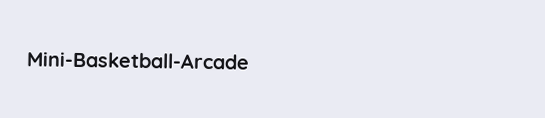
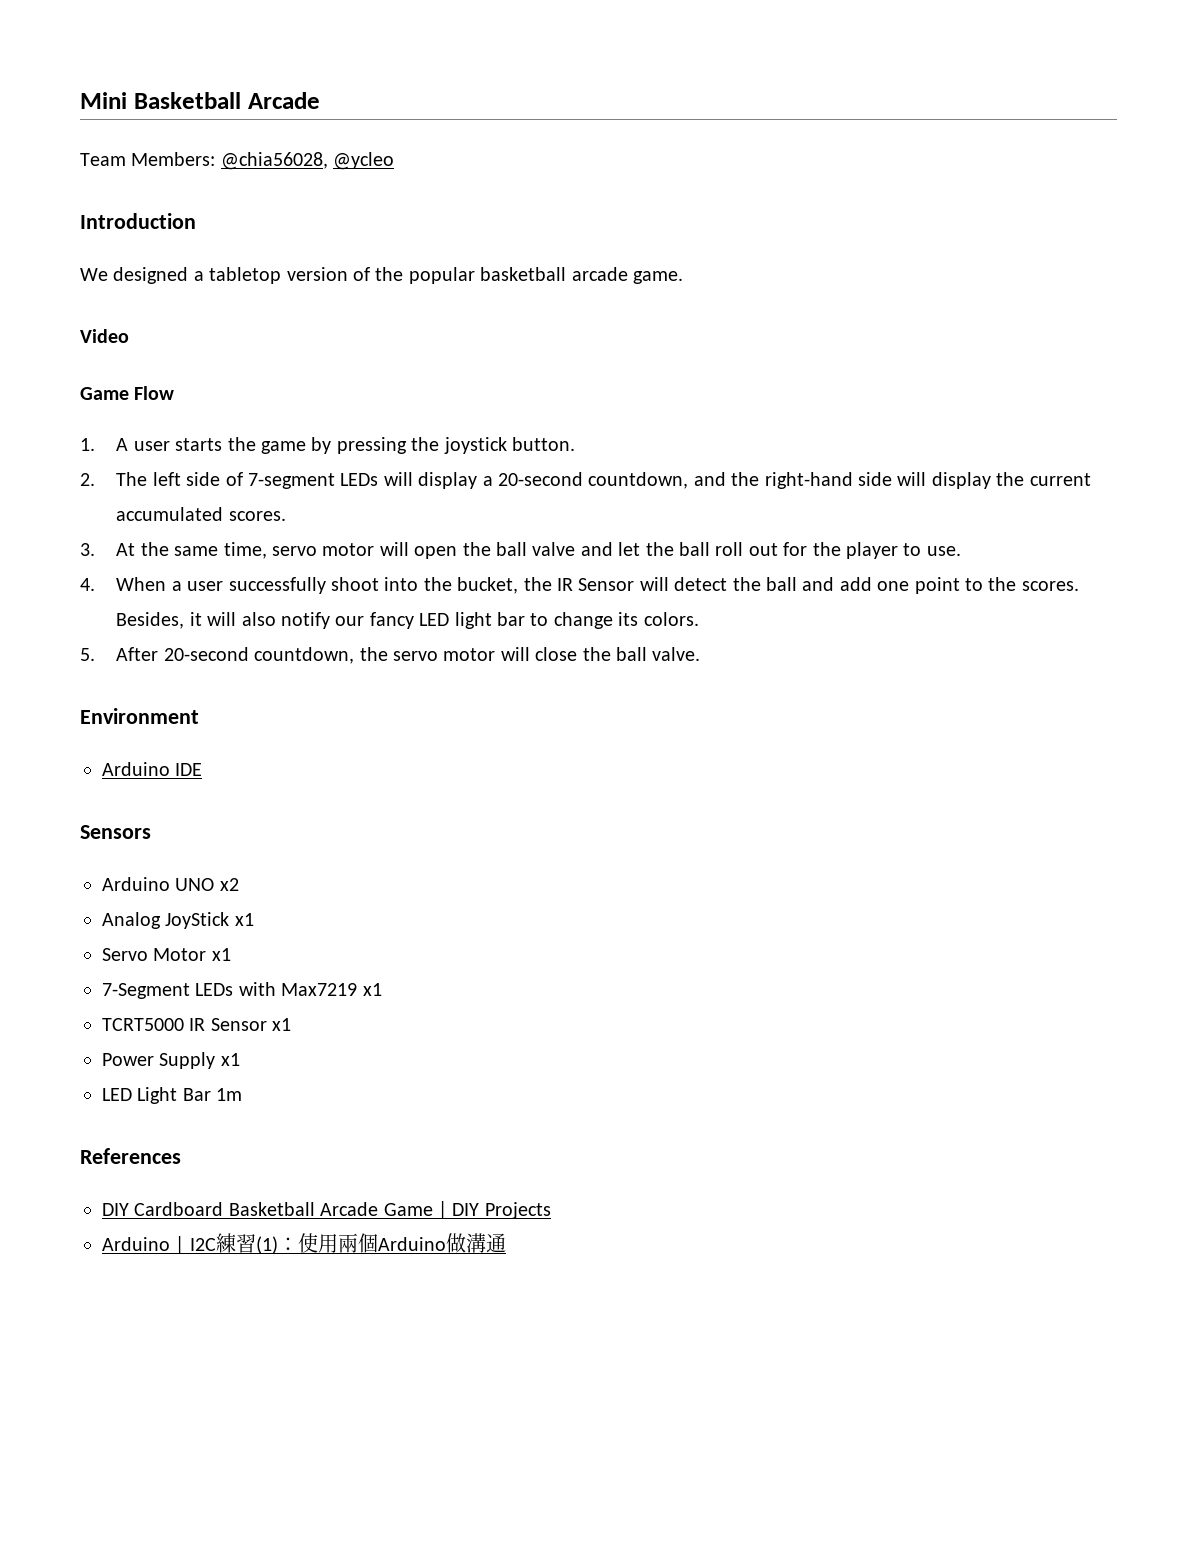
- Mini-Basketball-Arcade
+ Mini Basketball Arcade
+ Team Members: @chia56028, @ycleo
+ Introduction
+ We designed a tabletop version of the popular basketball arcade game.
+ Video
+ Game Flow
+ 1. A user starts the game by pressing the joystick button.
+ 2. The left side of 7-segment LEDs will display a 20-second countdown, and the right-hand side will display the current accumulated scores.
+ 3. At the same time, servo motor will open the ball valve and let the ball roll out for the player to use.
+ 4. When a user successfully shoot into the bucket, the IR Sensor will detect the ball and add one point to the scores. Besides, it will also notify our fancy LED light bar to change its colors.
+ 5. After 20-second countdown, the servo motor will close the ball valve.
+ Environment
+ Arduino IDE
+ Sensors
+ Arduino UNO x2
+ Analog JoyStick x1
+ Servo Motor x1
+ 7-Segment LEDs with Max7219 x1
+ TCRT5000 IR Sensor x1
+ Power Supply x1
+ LED Light Bar 1m
+ References
+ DIY Cardboard Basketball Arcade Game | DIY Projects
+ Arduino | I2C練習(1)：使用兩個Arduino做溝通

